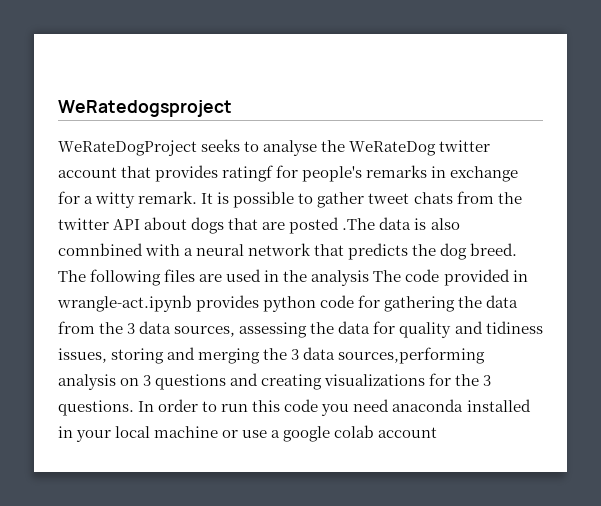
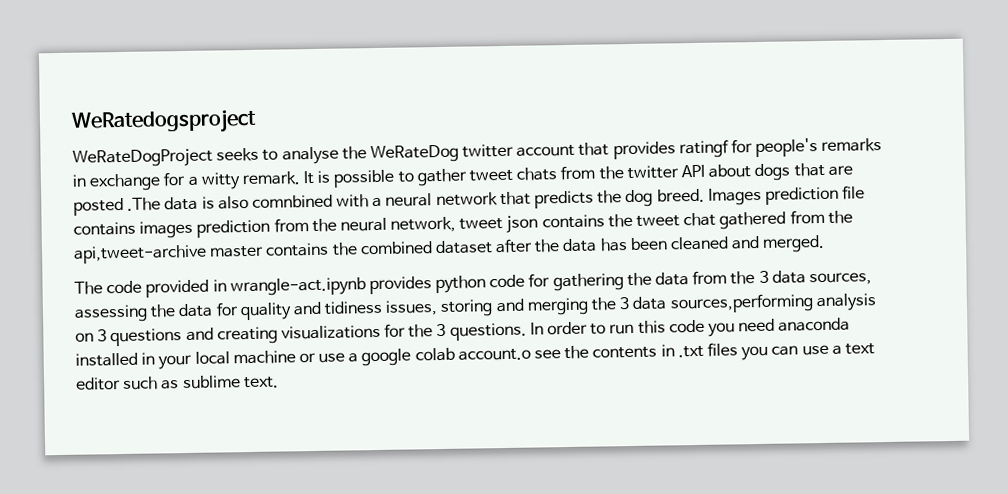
- The following files are used in the analysis The code provided in wrangle-act.ipynb provides python code for gathering the data from the 3 data sources, assessing the data for quality and tidiness issues, storing and merging the 3 data sources,performing analysis on 3 questions and creating visualizations for the 3 questions.
+ Images prediction file contains images prediction from the neural network, tweet json contains the tweet chat gathered from the api,tweet-archive master contains the combined dataset after the data has been cleaned and merged.
+ The code provided in wrangle-act.ipynb provides python code for gathering the data from the 3 data sources, assessing the data for quality and tidiness issues, storing and merging the 3 data sources,performing analysis on 3 questions and creating visualizations for the 3 questions.
- In order to run this code you need anaconda installed in your local machine or use a google colab account
+ In order to run this code you need anaconda installed in your local machine or use a google colab account.o see the contents in .txt files you can use a text editor such as sublime text.

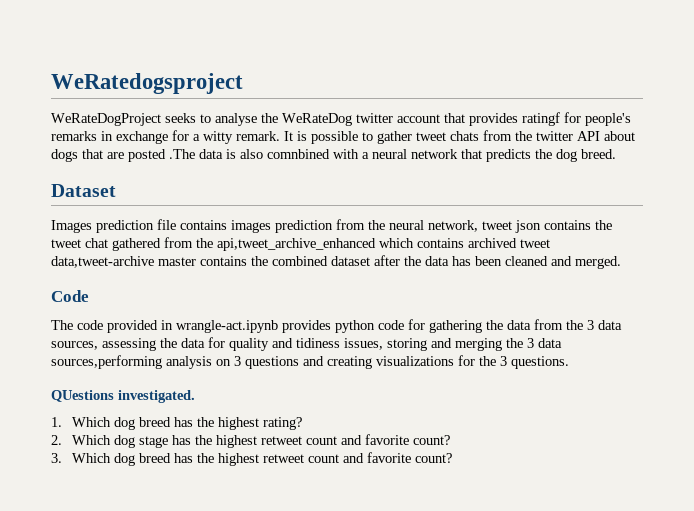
- It is possible to gather tweet chats from the twitter API about dogs that are posted .The data is also comnbined with a neural network that predicts the dog breed. Images prediction file contains images prediction from the neural network, tweet json contains the tweet chat gathered from the api,tweet-archive master contains the combined dataset after the data has been cleaned and merged.
+ It is possible to gather tweet chats from the twitter API about dogs that are posted .The data is also comnbined with a neural network that predicts the dog breed.
+ Dataset
+ Images prediction file contains images prediction from the neural network, tweet json contains the tweet chat gathered from the api,tweet_archive_enhanced which contains archived tweet data,tweet-archive master contains the combined dataset after the data has been cleaned and merged.
+ Code
- The code provided in wrangle-act.ipynb provides python code for gathering the data from the 3 data sources, assessing the data for quality and tidiness issues, storing and merging the 3 data sources,performing analysis on 3 questions and creating visualizations for the 3 questions. In order to run this code you need anaconda installed in your local machine or use a google colab account.o see the contents in .txt files you can use a text editor such as sublime text.
+ The code provided in wrangle-act.ipynb provides python code for gathering the data from the 3 data sources, assessing the data for quality and tidiness issues, storing and merging the 3 data sources,performing analysis on 3 questions and creating visualizations for the 3 questions.
+ QUestions investigated.
+ 1. Which dog breed has the highest rating?
+ 2. Which dog stage has the highest retweet count and favorite count?
+ 3. Which dog breed has the highest retweet count and favorite count?

